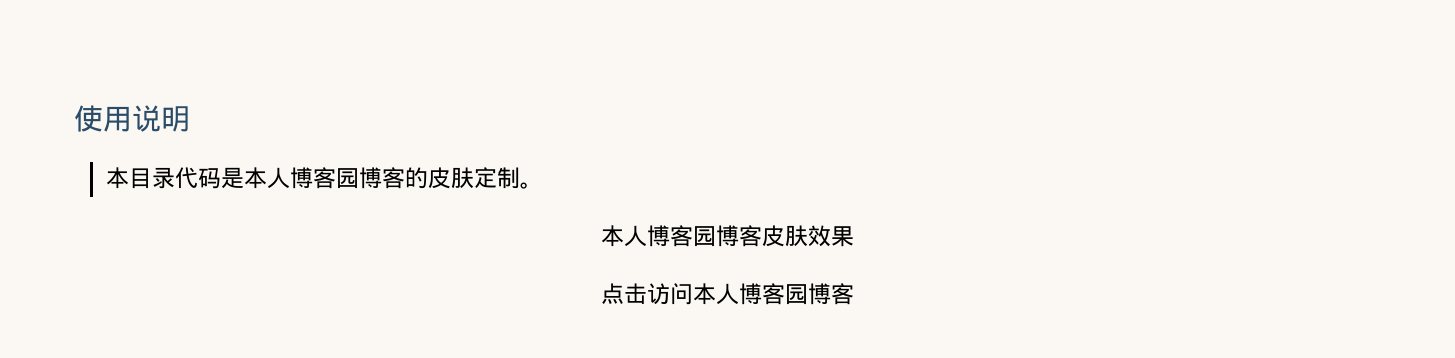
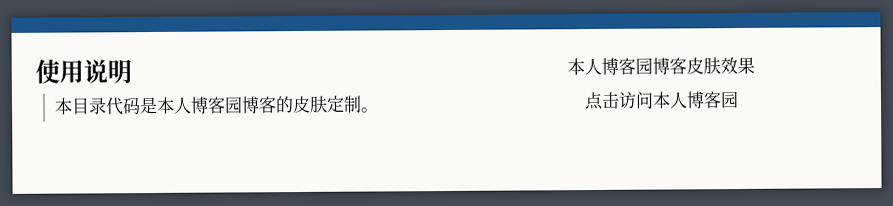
- 点击访问本人博客园博客
+ 点击访问本人博客园

